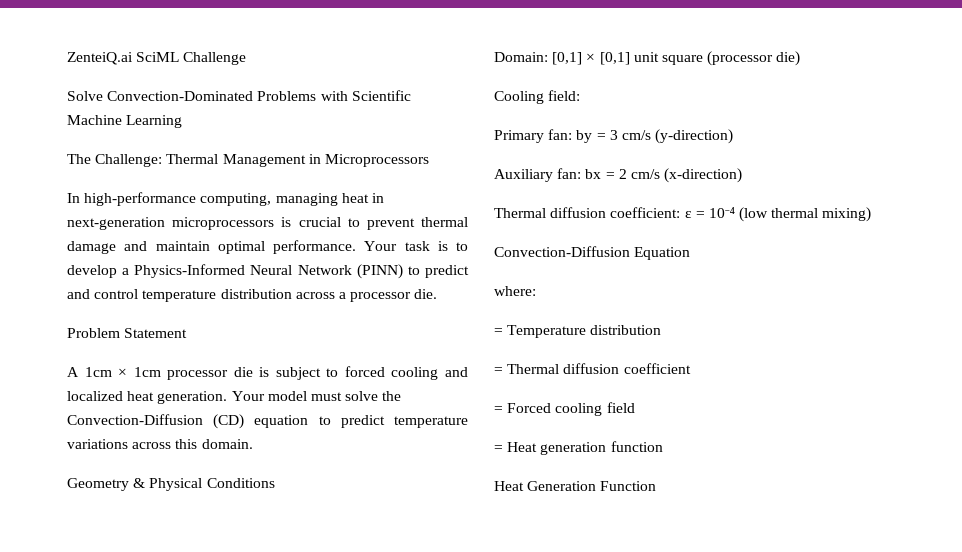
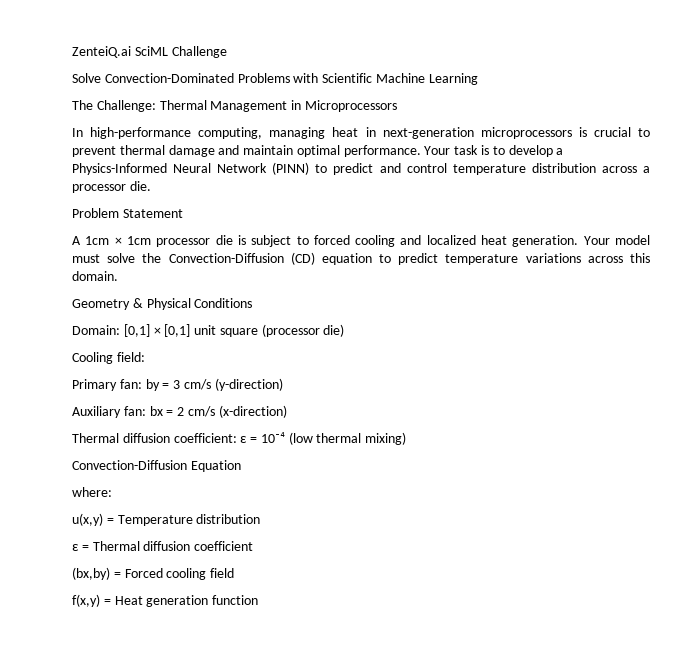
- = Temperature distribution
+ u(x,y) = Temperature distribution
- = Thermal diffusion coefficient
+ ε = Thermal diffusion coefficient
- = Forced cooling field
+ (bx,by) = Forced cooling field
- = Heat generation function
+ f(x,y) = Heat generation function
- Heat Generation Function

